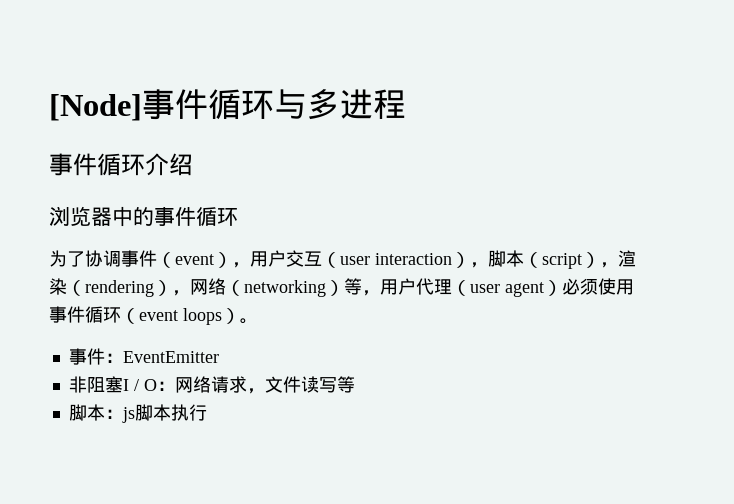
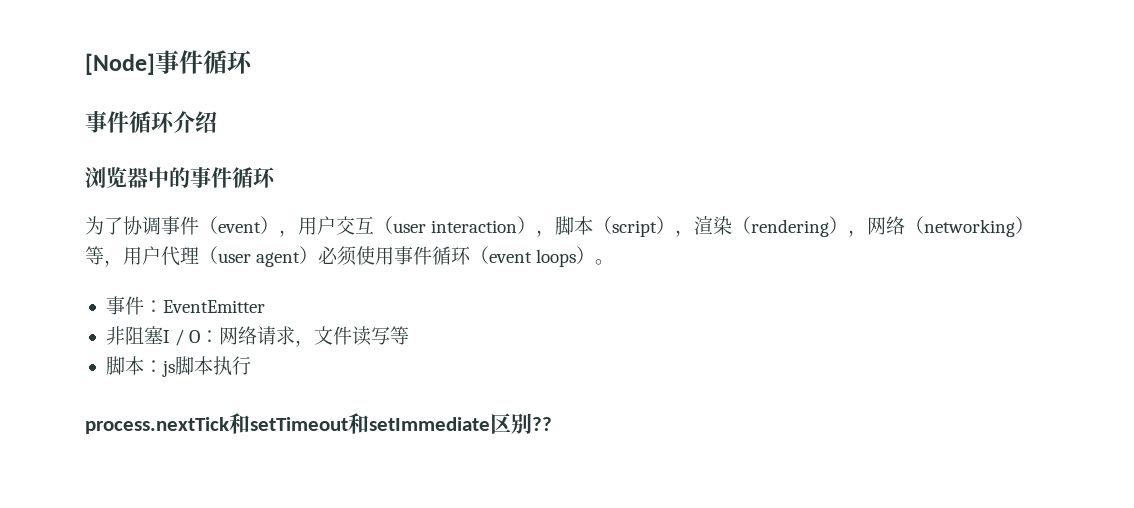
- [Node]事件循环与多进程
+ [Node]事件循环
+ process.nextTick和setTimeout和setImmediate区别??

